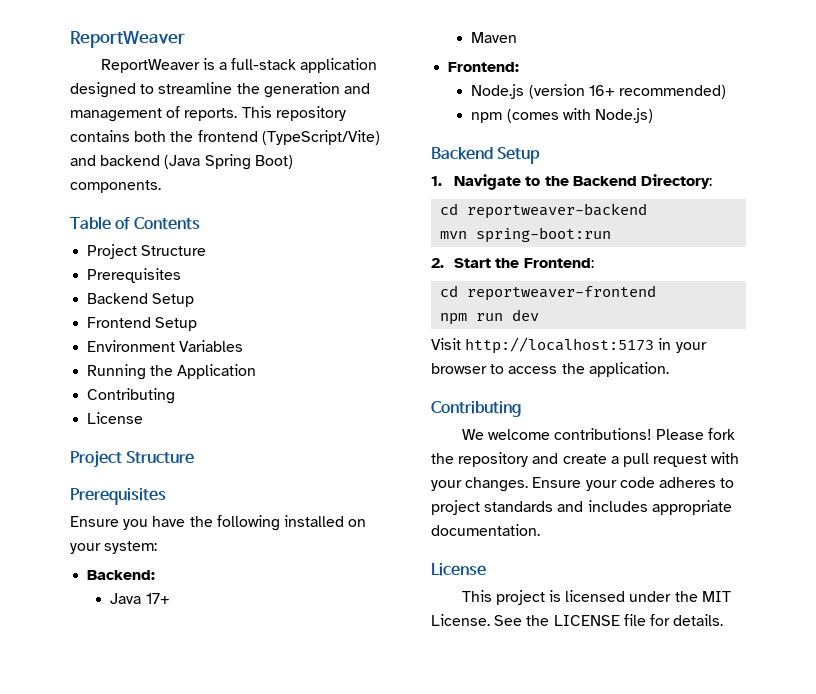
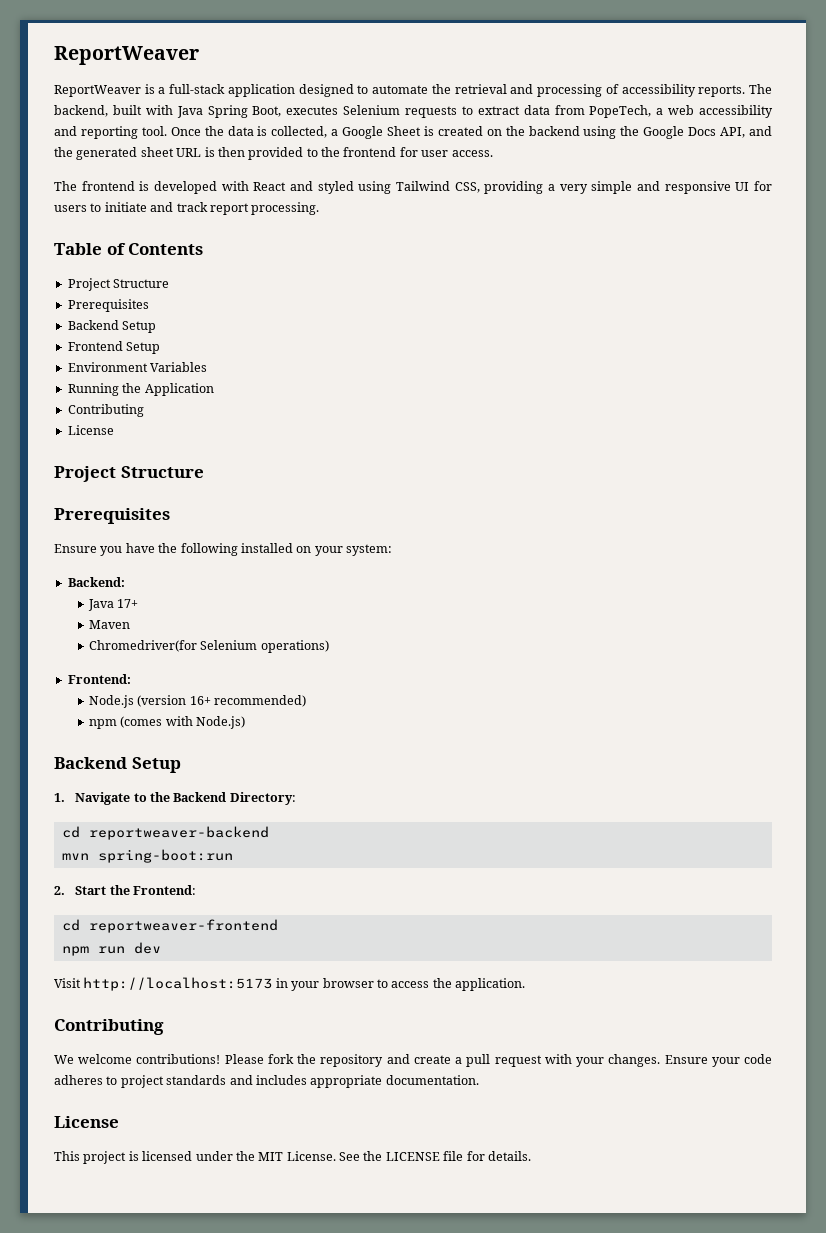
- ReportWeaver is a full-stack application designed to streamline the generation and management of reports. This repository contains both the frontend (TypeScript/Vite) and backend (Java Spring Boot) components.
+ ReportWeaver is a full-stack application designed to automate the retrieval and processing of accessibility reports. The backend, built with Java Spring Boot, executes Selenium requests to extract data from PopeTech, a web accessibility and reporting tool. Once the data is collected, a Google Sheet is created on the backend using the Google Docs API, and the generated sheet URL is then provided to the frontend for user access.
+ The frontend is developed with React and styled using Tailwind CSS, providing a very simple and responsive UI for users to initiate and track report processing.
+ Chromedriver(for Selenium operations)

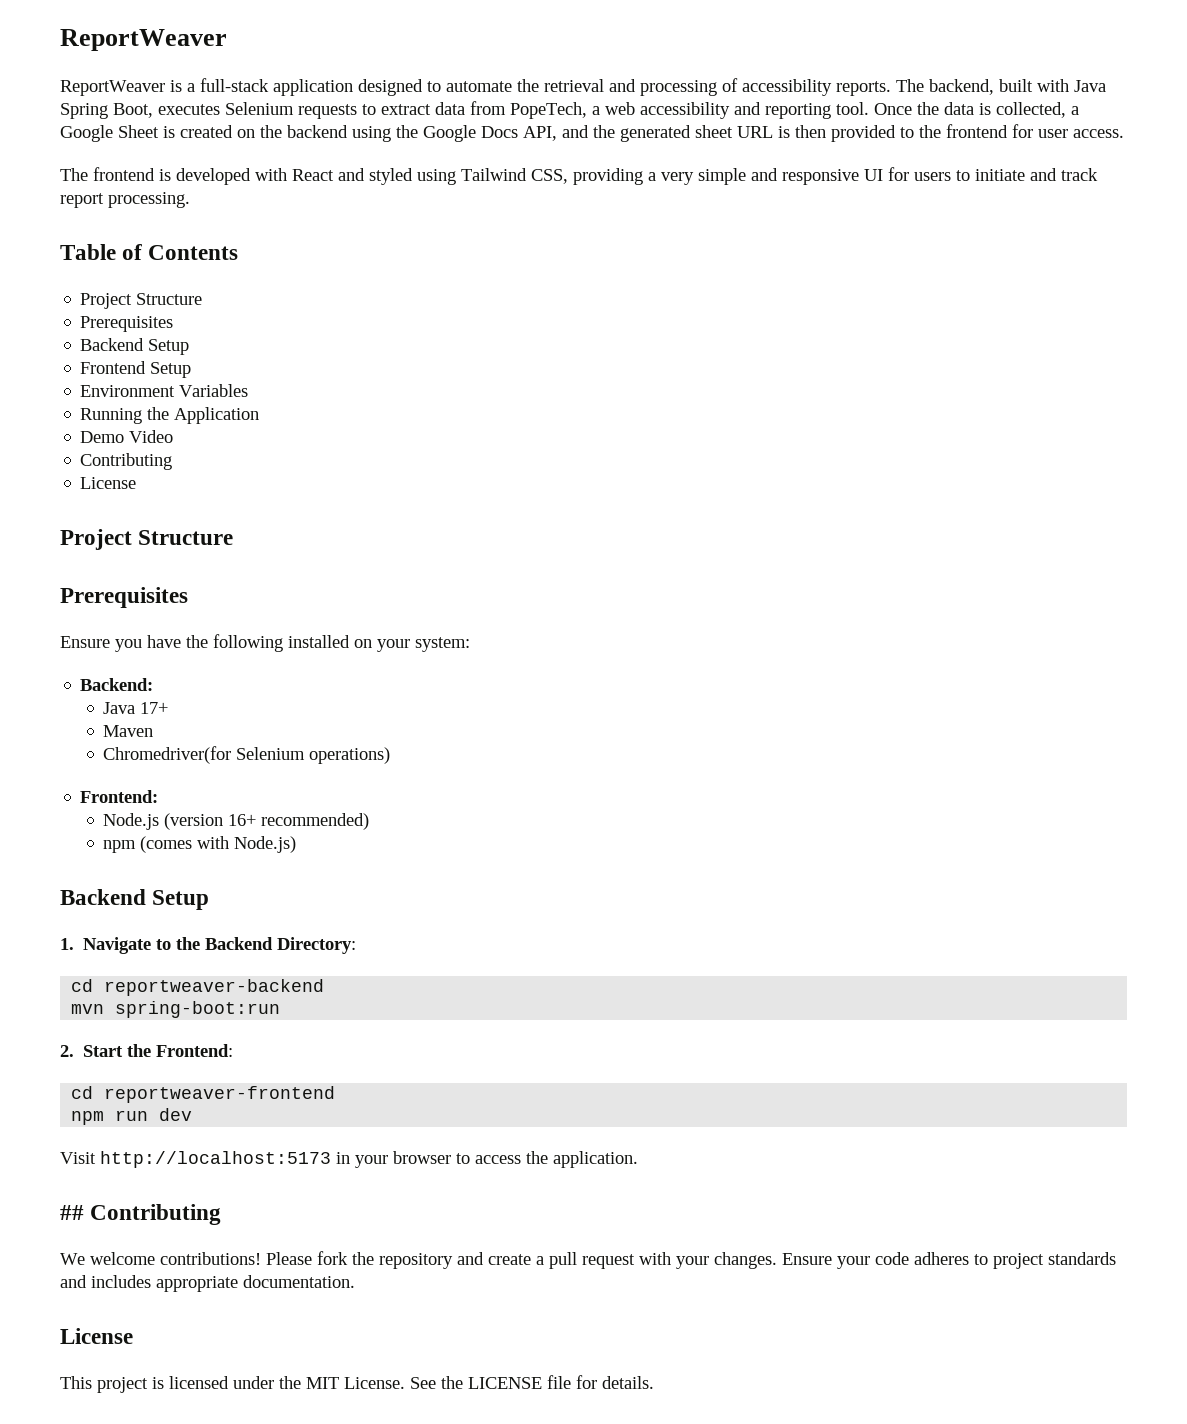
+ Demo Video
  Visit http://localhost:5173 in your browser to access the application.
- Contributing
+ ## Contributing

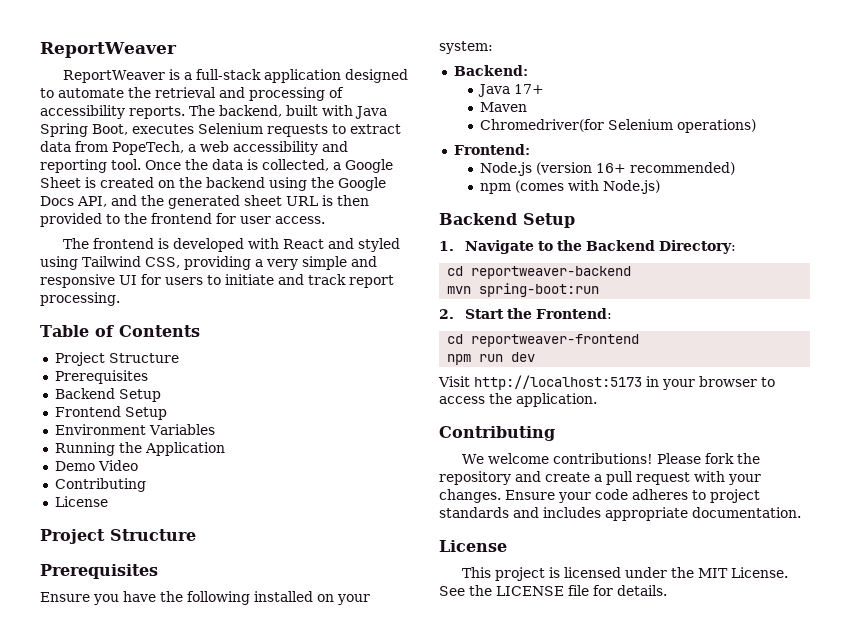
  Visit http://localhost:5173 in your browser to access the application.
- ## Contributing
+ Contributing

